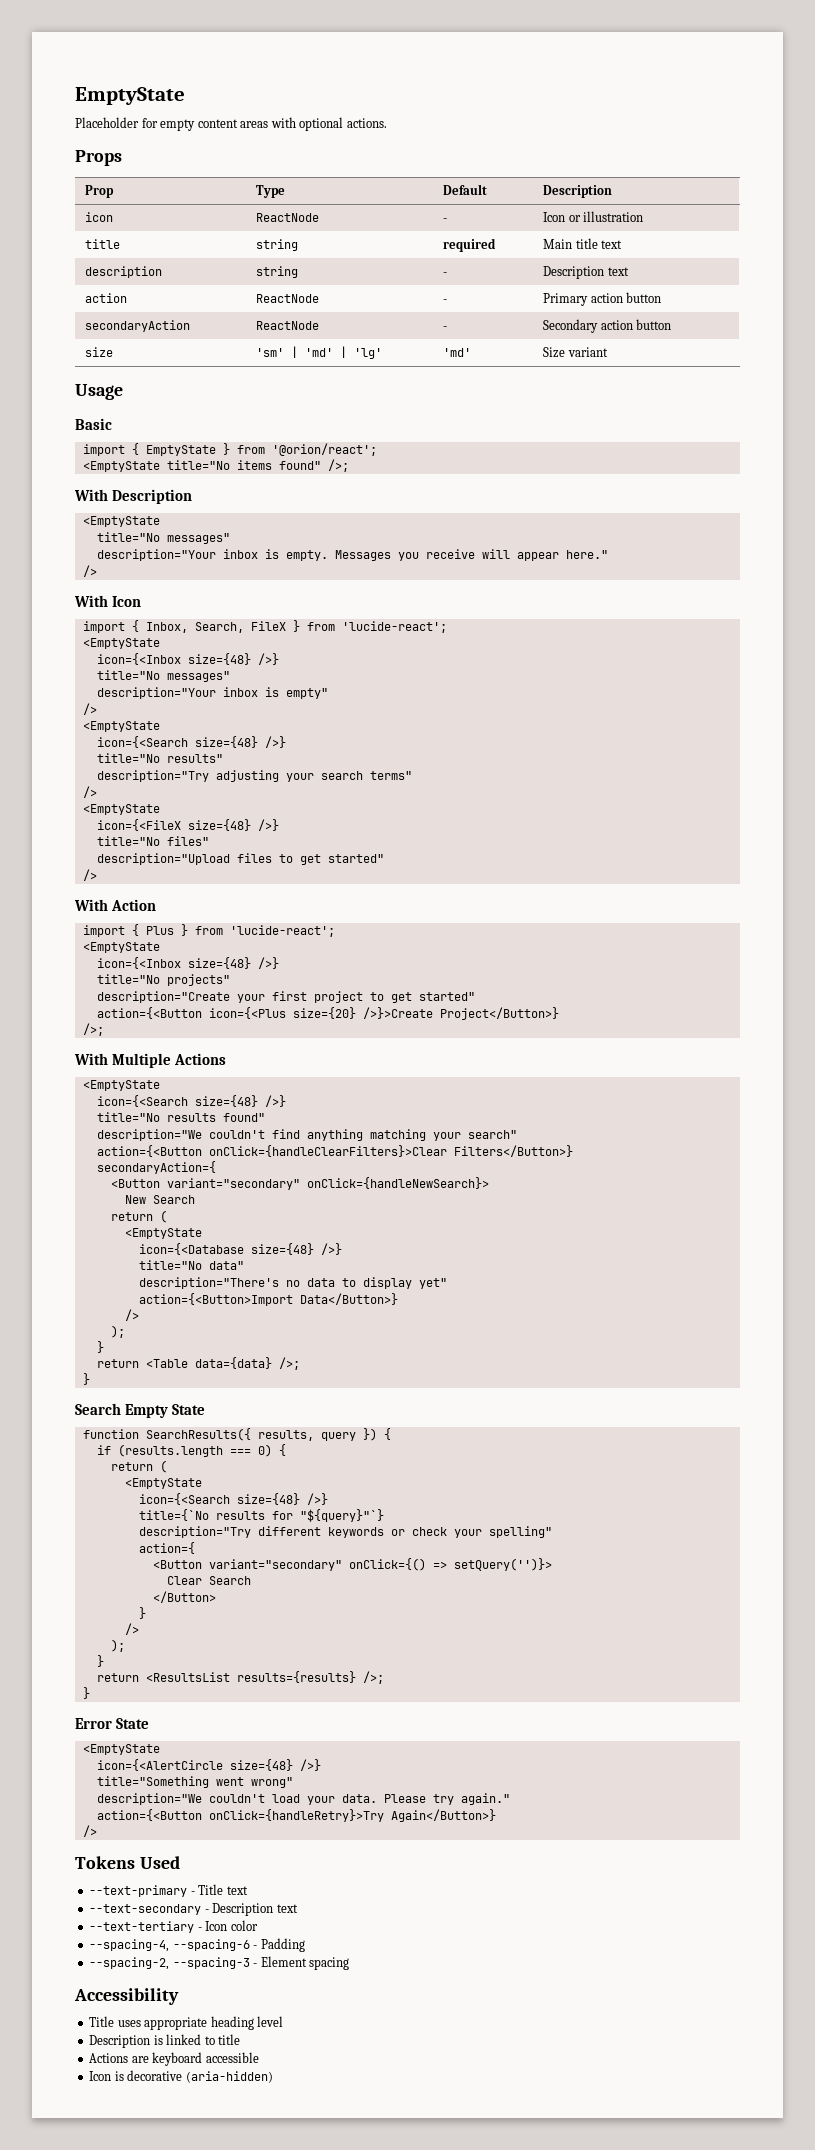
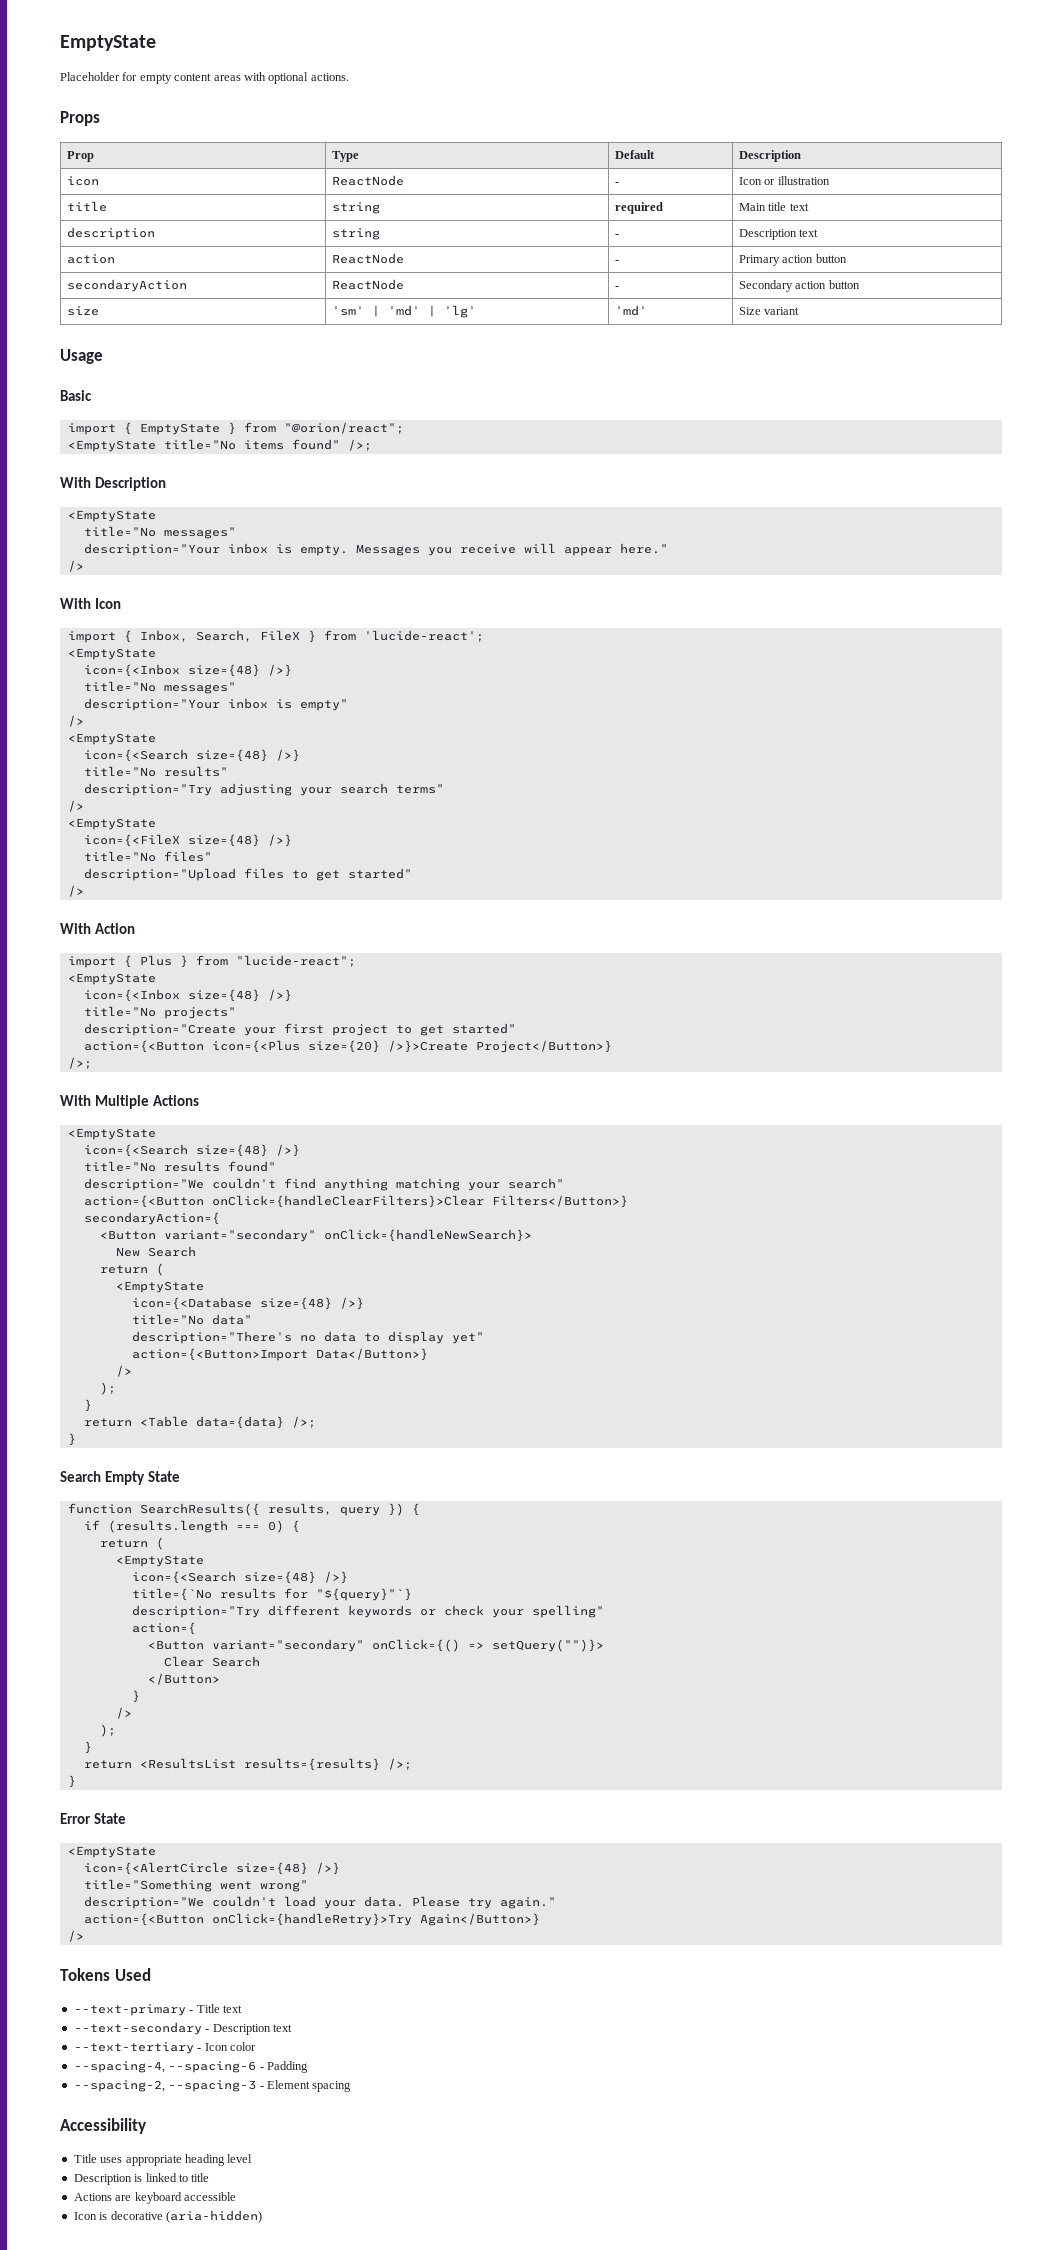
- import { EmptyState } from '@orion/react';
+ import { EmptyState } from "@orion/react";
- import { Plus } from 'lucide-react';
+ import { Plus } from "lucide-react";
- <Button variant="secondary" onClick={() => setQuery('')}>
+ <Button variant="secondary" onClick={() => setQuery("")}>

